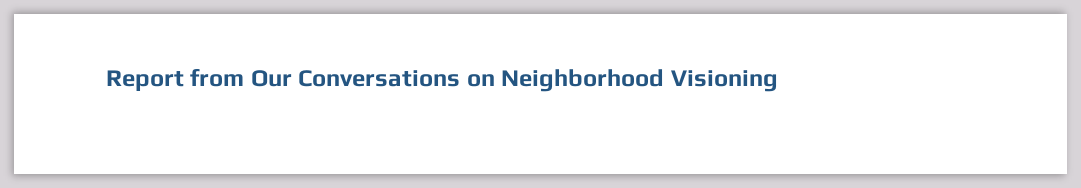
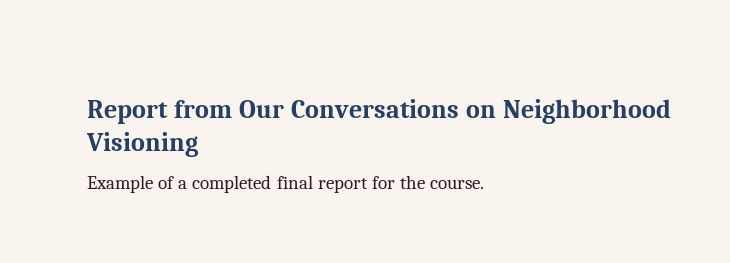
+ Example of a completed final report for the course.

